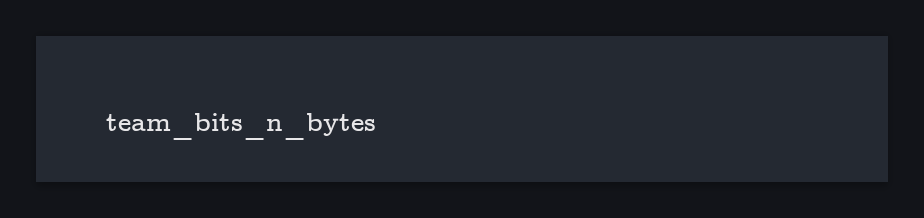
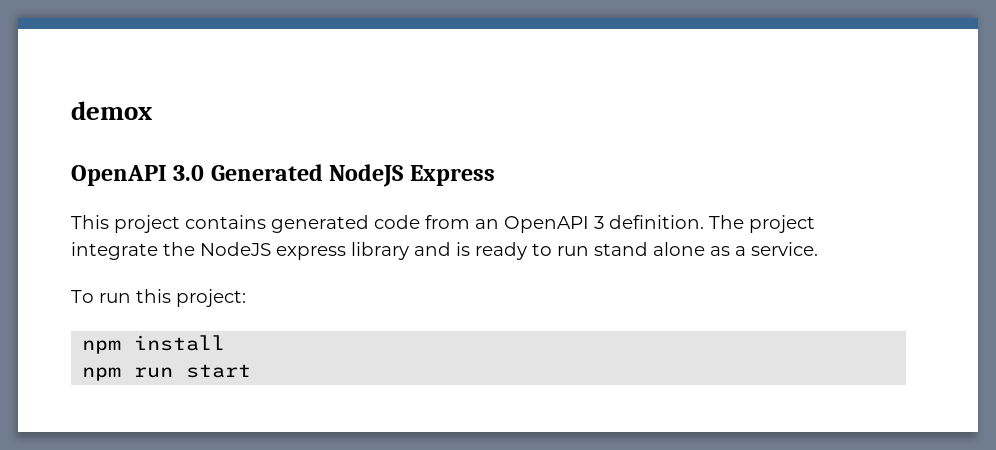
- team_bits_n_bytes
+ demox
+ OpenAPI 3.0 Generated NodeJS Express
+ This project contains generated code from an OpenAPI 3 definition. The project integrate the NodeJS express library and is ready to run stand alone as a service.
+ To run this project:
+ npm install
+ npm run start

